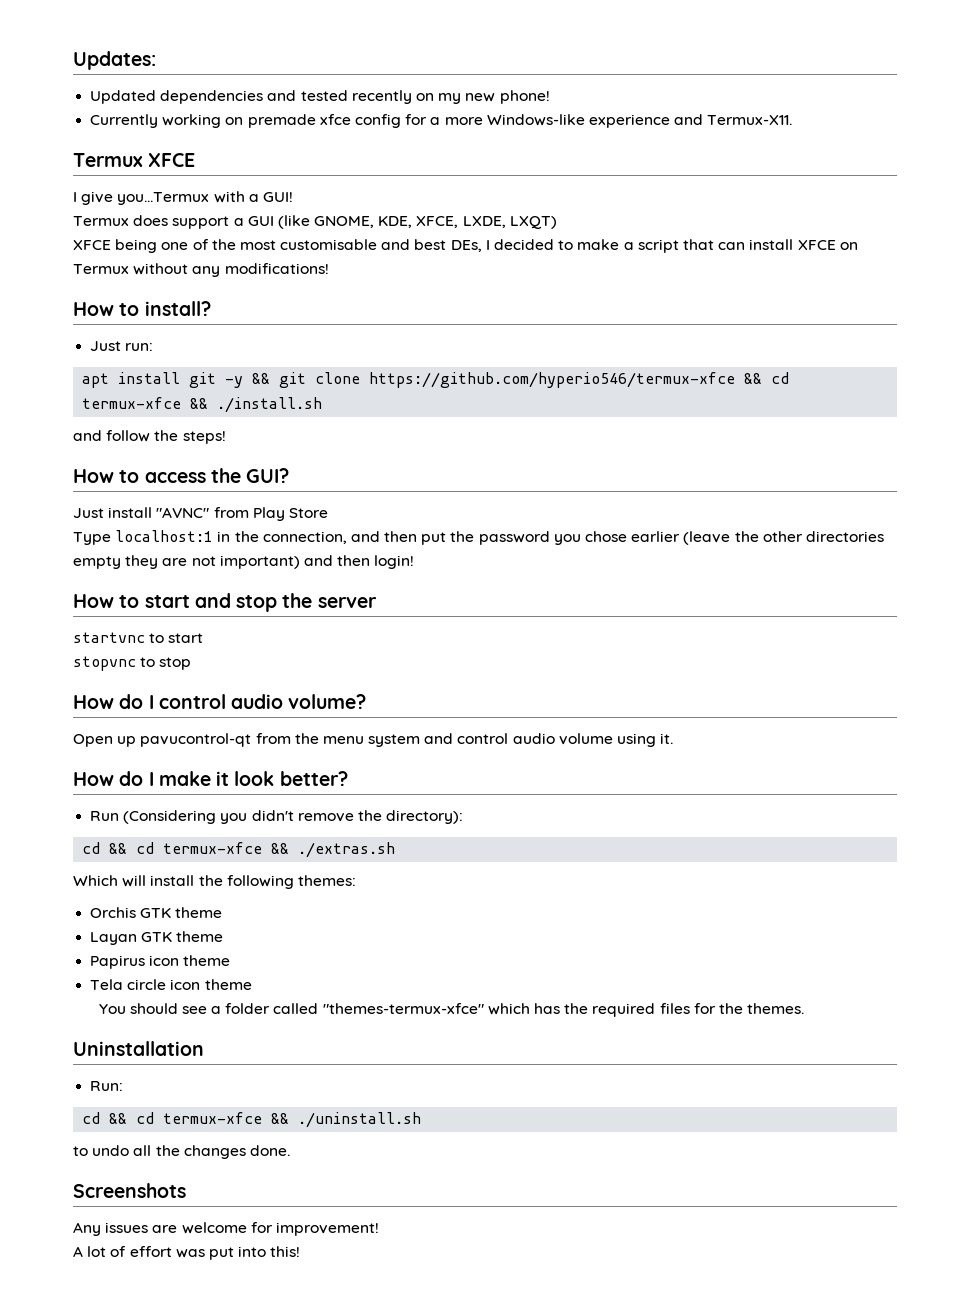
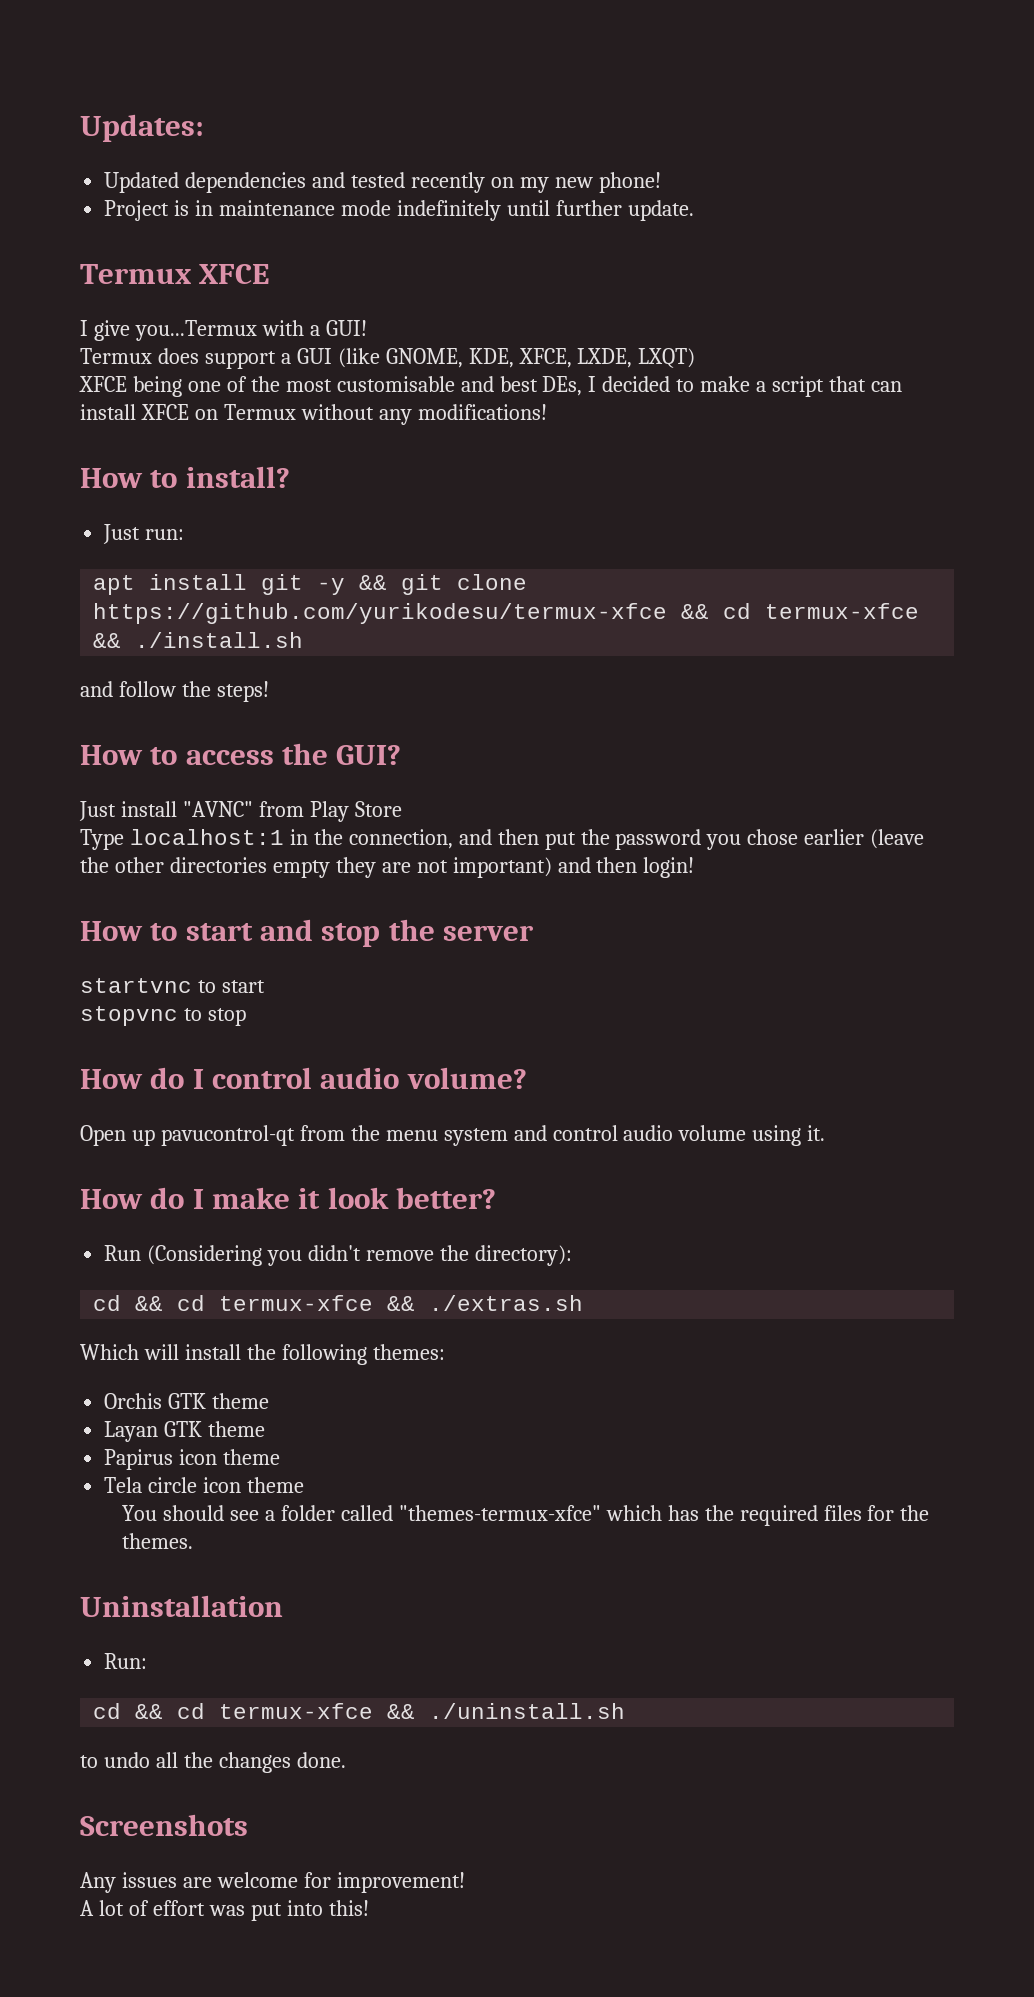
- Currently working on premade xfce config for a more Windows-like experience and Termux-X11.
+ Project is in maintenance mode indefinitely until further update.
- apt install git -y && git clone https://github.com/hyperio546/termux-xfce && cd termux-xfce && ./install.sh
+ apt install git -y && git clone https://github.com/yurikodesu/termux-xfce && cd termux-xfce && ./install.sh

